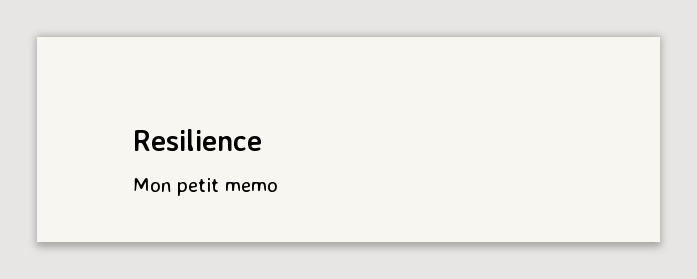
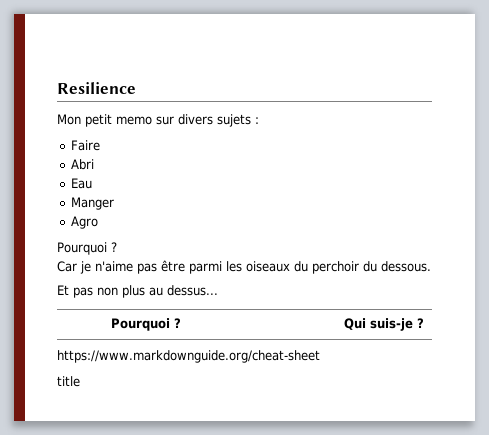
- Mon petit memo
+ Mon petit memo sur divers sujets :
+ Faire
+ Abri
+ Eau
+ Manger
+ Agro
+ Pourquoi ?
+ Car je n'aime pas être parmi les oiseaux du perchoir du dessous.
+ Et pas non plus au dessus...
+ Pourquoi ? | Qui suis-je ?
+ https://www.markdownguide.org/cheat-sheet
+ title

